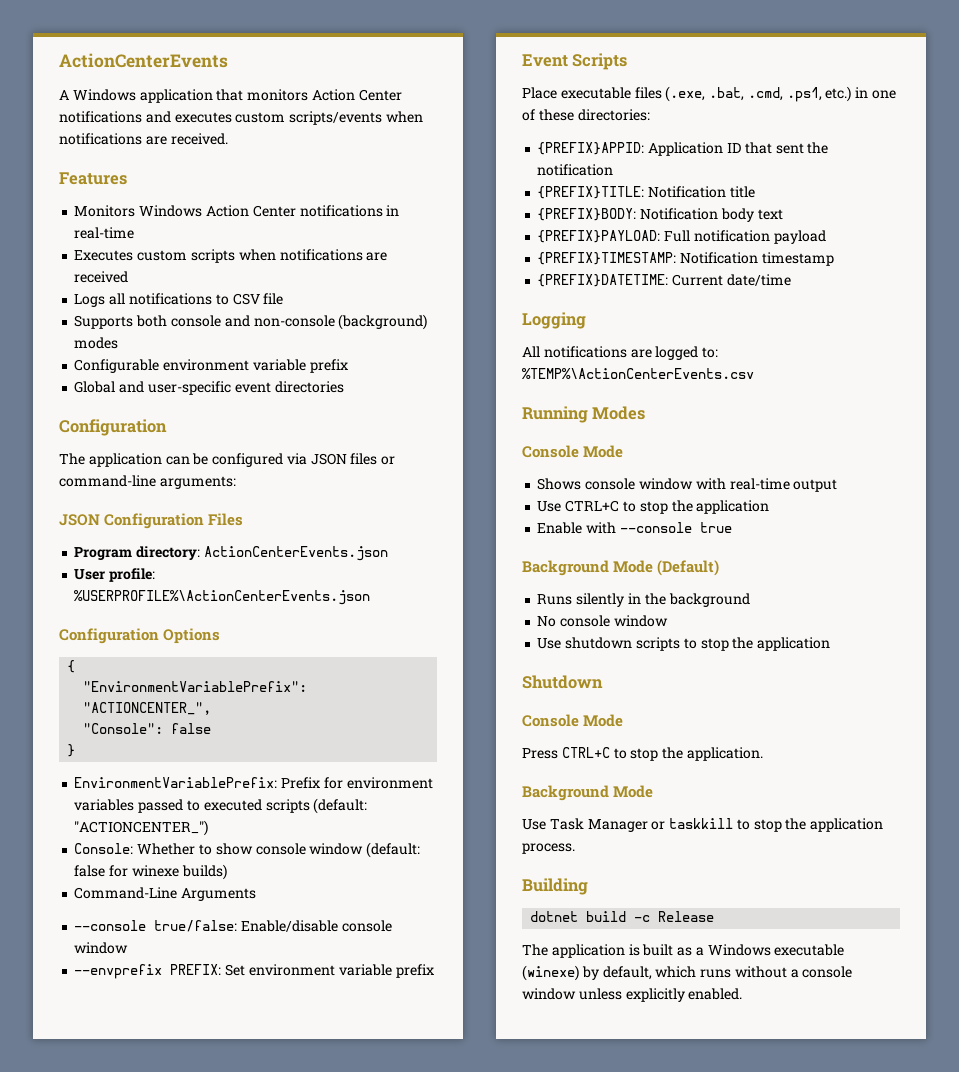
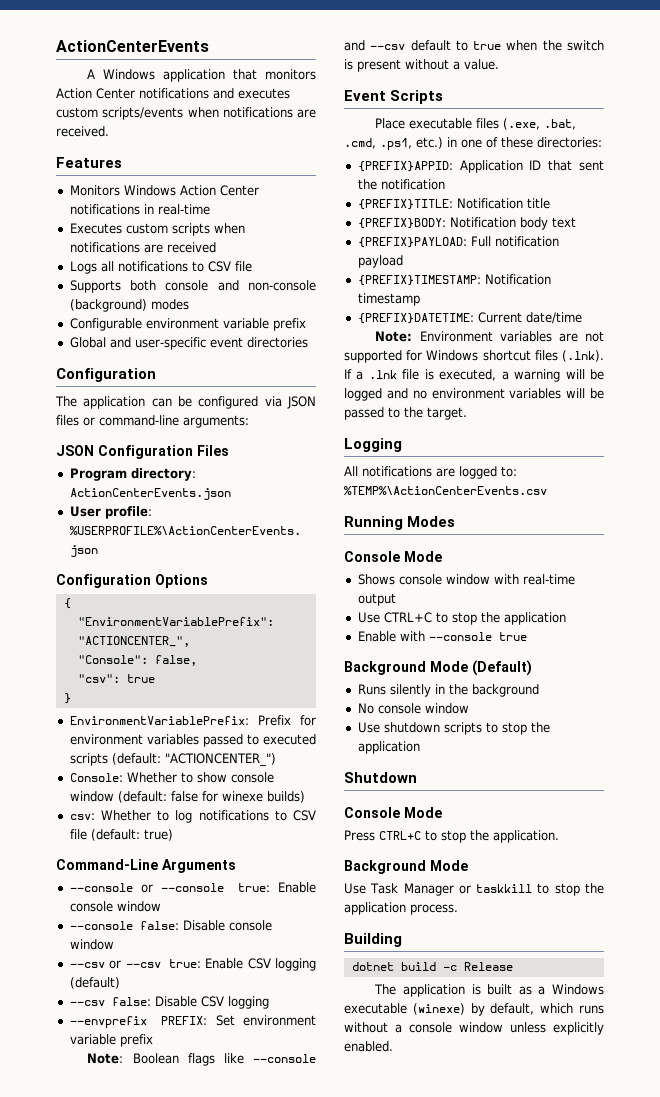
- "Console": false
+ "Console": false,
+ "csv": true
+ csv: Whether to log notifications to CSV file (default: true)
  Command-Line Arguments
- --console true/false: Enable/disable console window
+ --console or --console true: Enable console window
+ --console false: Disable console window
+ --csv or --csv true: Enable CSV logging (default)
+ --csv false: Disable CSV logging
+ Note: Boolean flags like --console and --csv default to true when the switch is present without a value.
+ Note: Environment variables are not supported for Windows shortcut files (.lnk). If a .lnk file is executed, a warning will be logged and no environment variables will be passed to the target.

